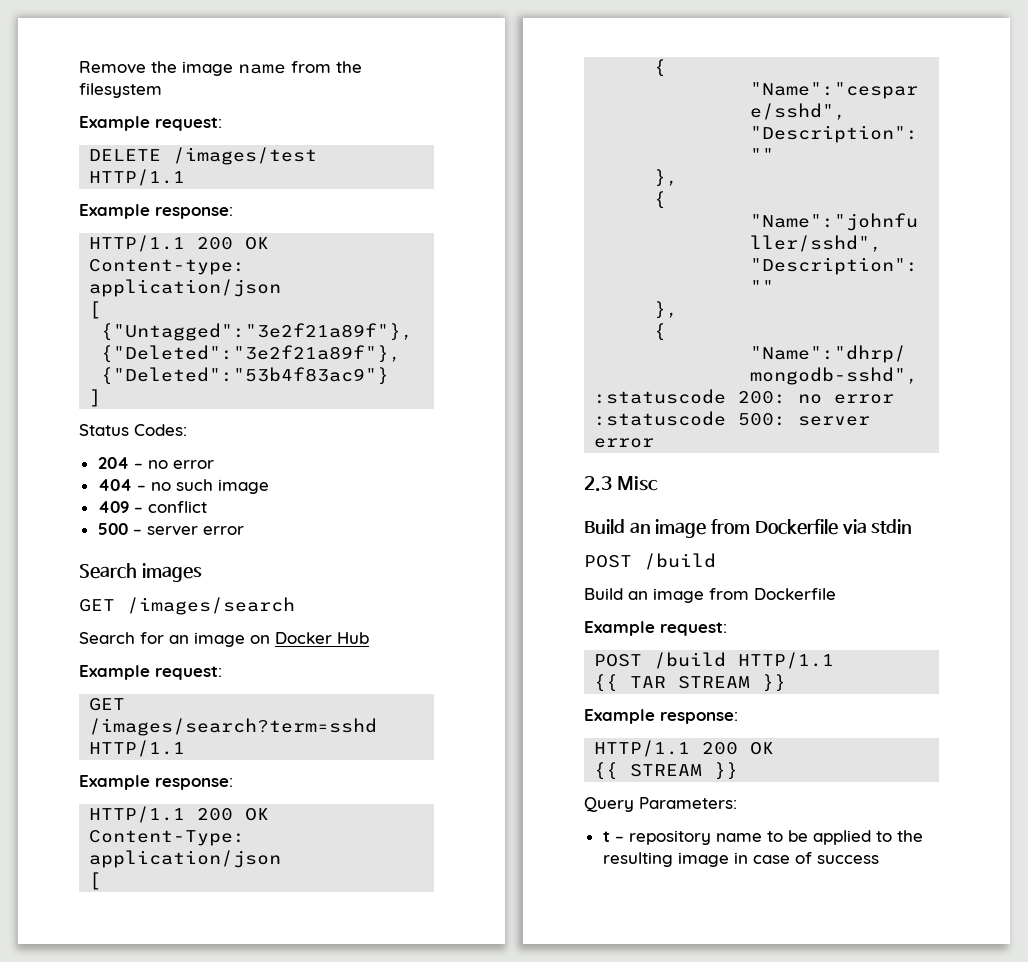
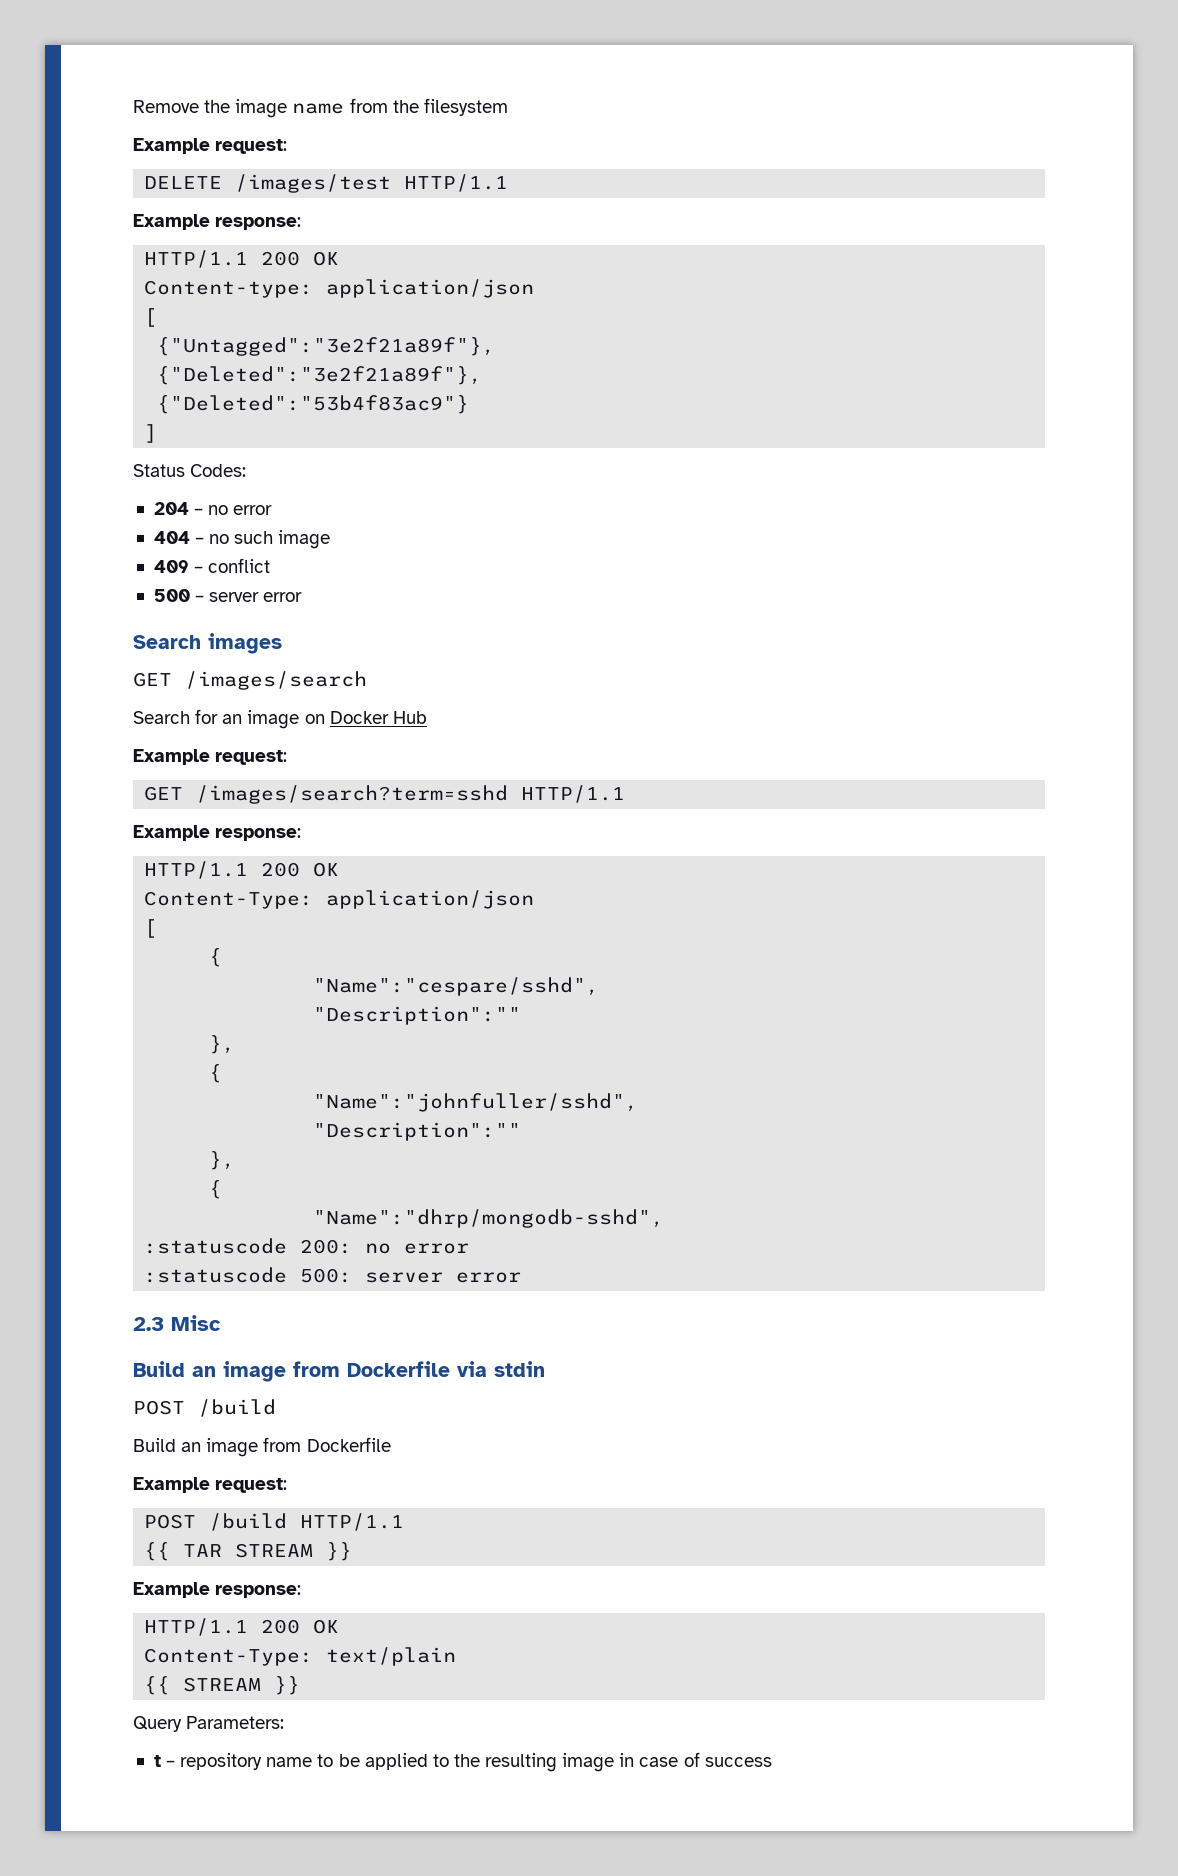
+ Content-Type: text/plain

